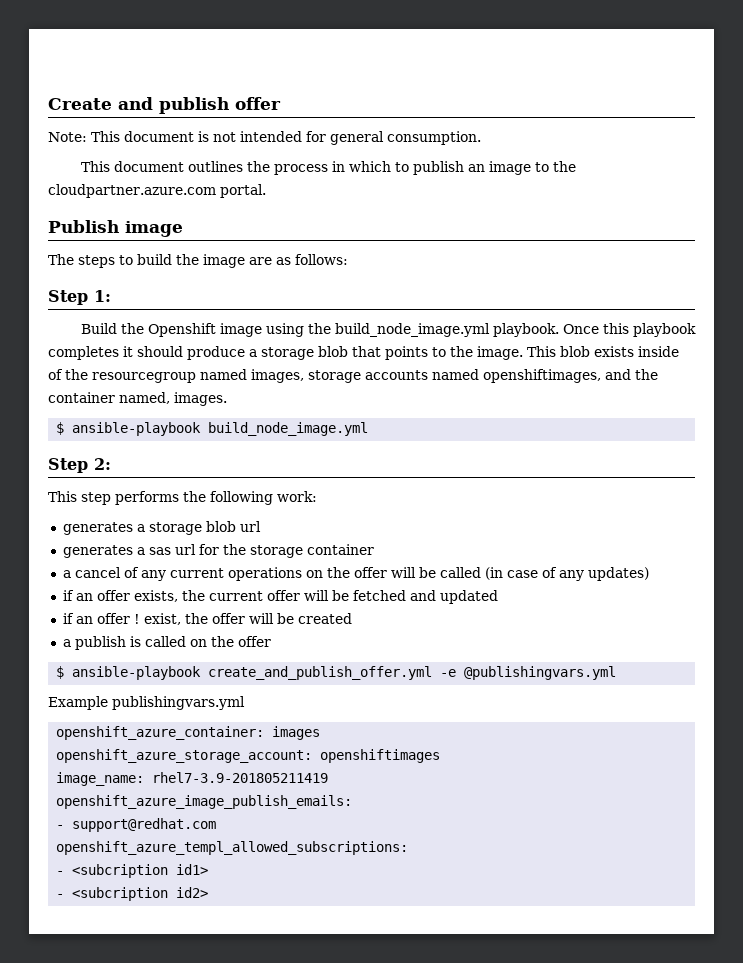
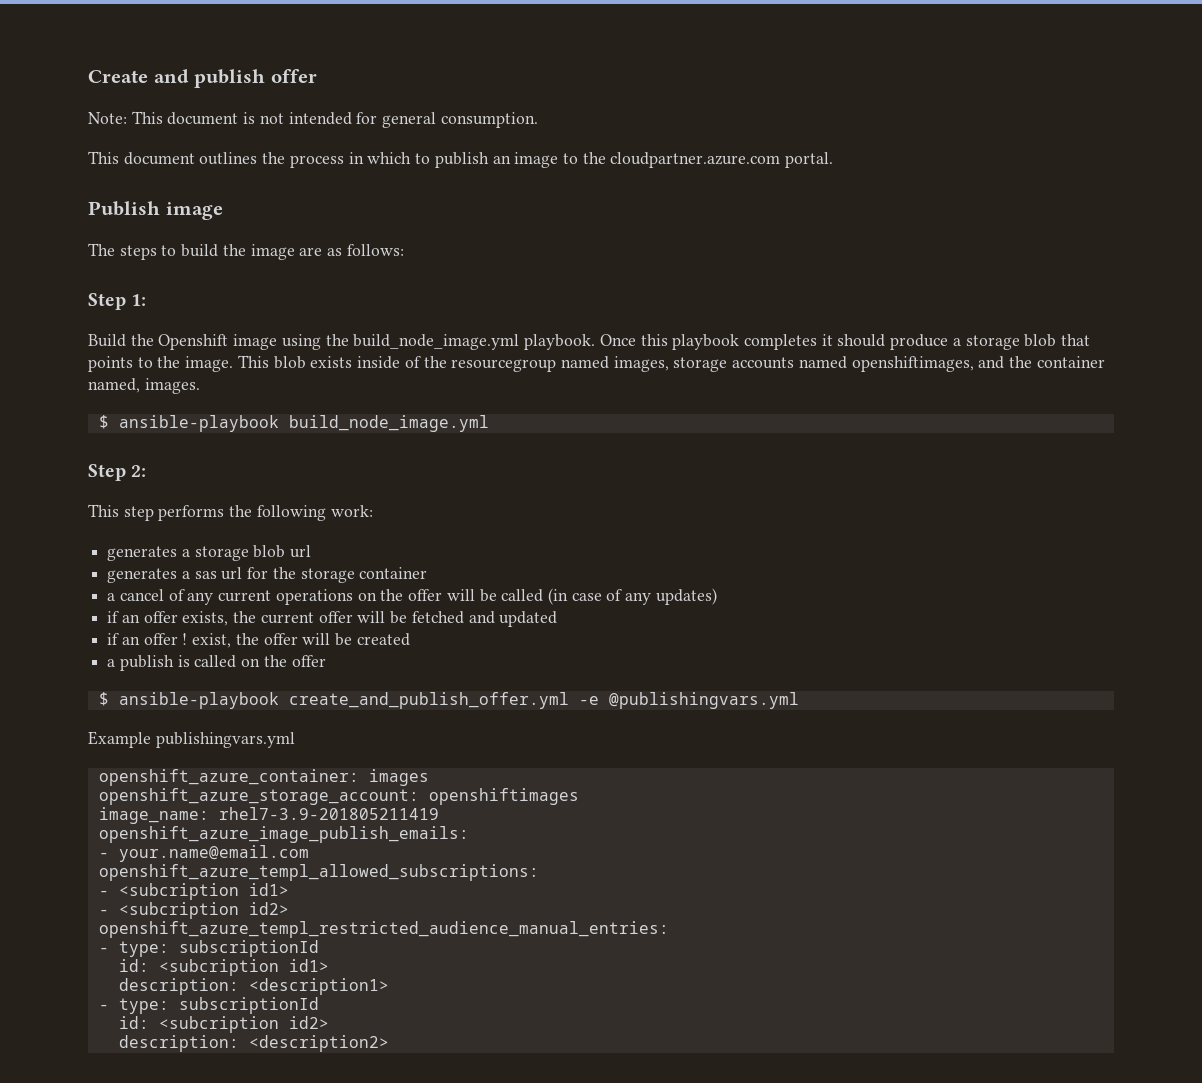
- - support@redhat.com
+ - your.name@email.com
+ openshift_azure_templ_restricted_audience_manual_entries:
+ - type: subscriptionId
+ id: <subcription id1>
+ description: <description1>
+ - type: subscriptionId
+ id: <subcription id2>
+ description: <description2>

